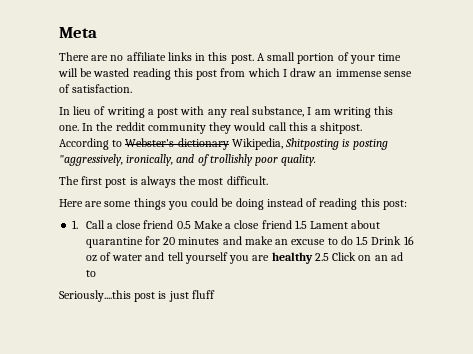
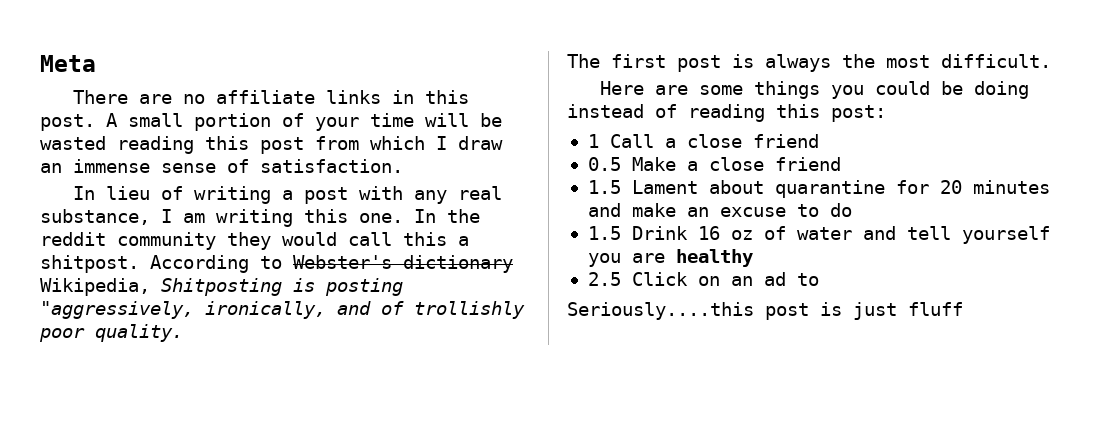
- 1. Call a close friend 0.5 Make a close friend 1.5 Lament about quarantine for 20 minutes and make an excuse to do 1.5 Drink 16 oz of water and tell yourself you are healthy 2.5 Click on an ad to
+ 1 Call a close friend
+ 0.5 Make a close friend
+ 1.5 Lament about quarantine for 20 minutes and make an excuse to do
+ 1.5 Drink 16 oz of water and tell yourself you are healthy
+ 2.5 Click on an ad to

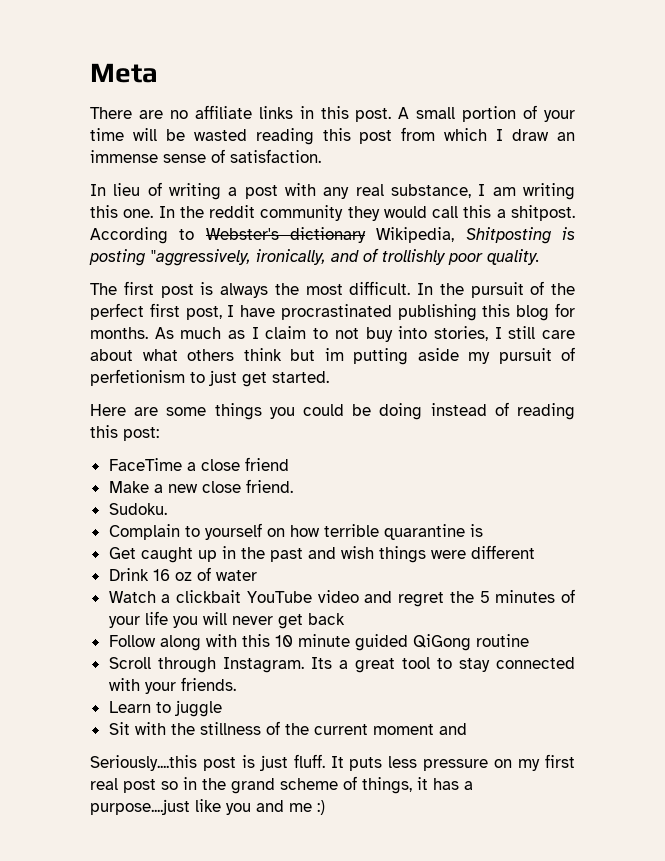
+ In the pursuit of the perfect first post, I have procrastinated publishing this blog for months. As much as I claim to not buy into stories, I still care about what others think but im putting aside my pursuit of perfetionism to just get started.
- 1 Call a close friend
- 0.5 Make a close friend
- 1.5 Lament about quarantine for 20 minutes and make an excuse to do
- 1.5 Drink 16 oz of water and tell yourself you are healthy
- 2.5 Click on an ad to
- Seriously....this post is just fluff
+ FaceTime a close friend
+ Make a new close friend.
+ Sudoku.
+ Complain to yourself on how terrible quarantine is
+ Get caught up in the past and wish things were different
+ Drink 16 oz of water
+ Watch a clickbait YouTube video and regret the 5 minutes of your life you will never get back
+ Follow along with this 10 minute guided QiGong routine
+ Scroll through Instagram. Its a great tool to stay connected with your friends.
+ Learn to juggle
+ Sit with the stillness of the current moment and
+ Seriously....this post is just fluff. It puts less pressure on my first real post so in the grand scheme of things, it has a purpose....just like you and me :)

